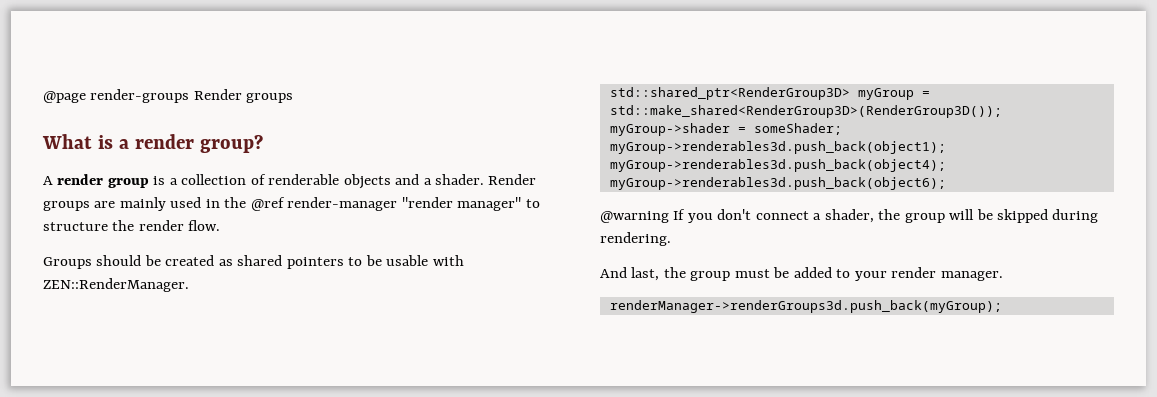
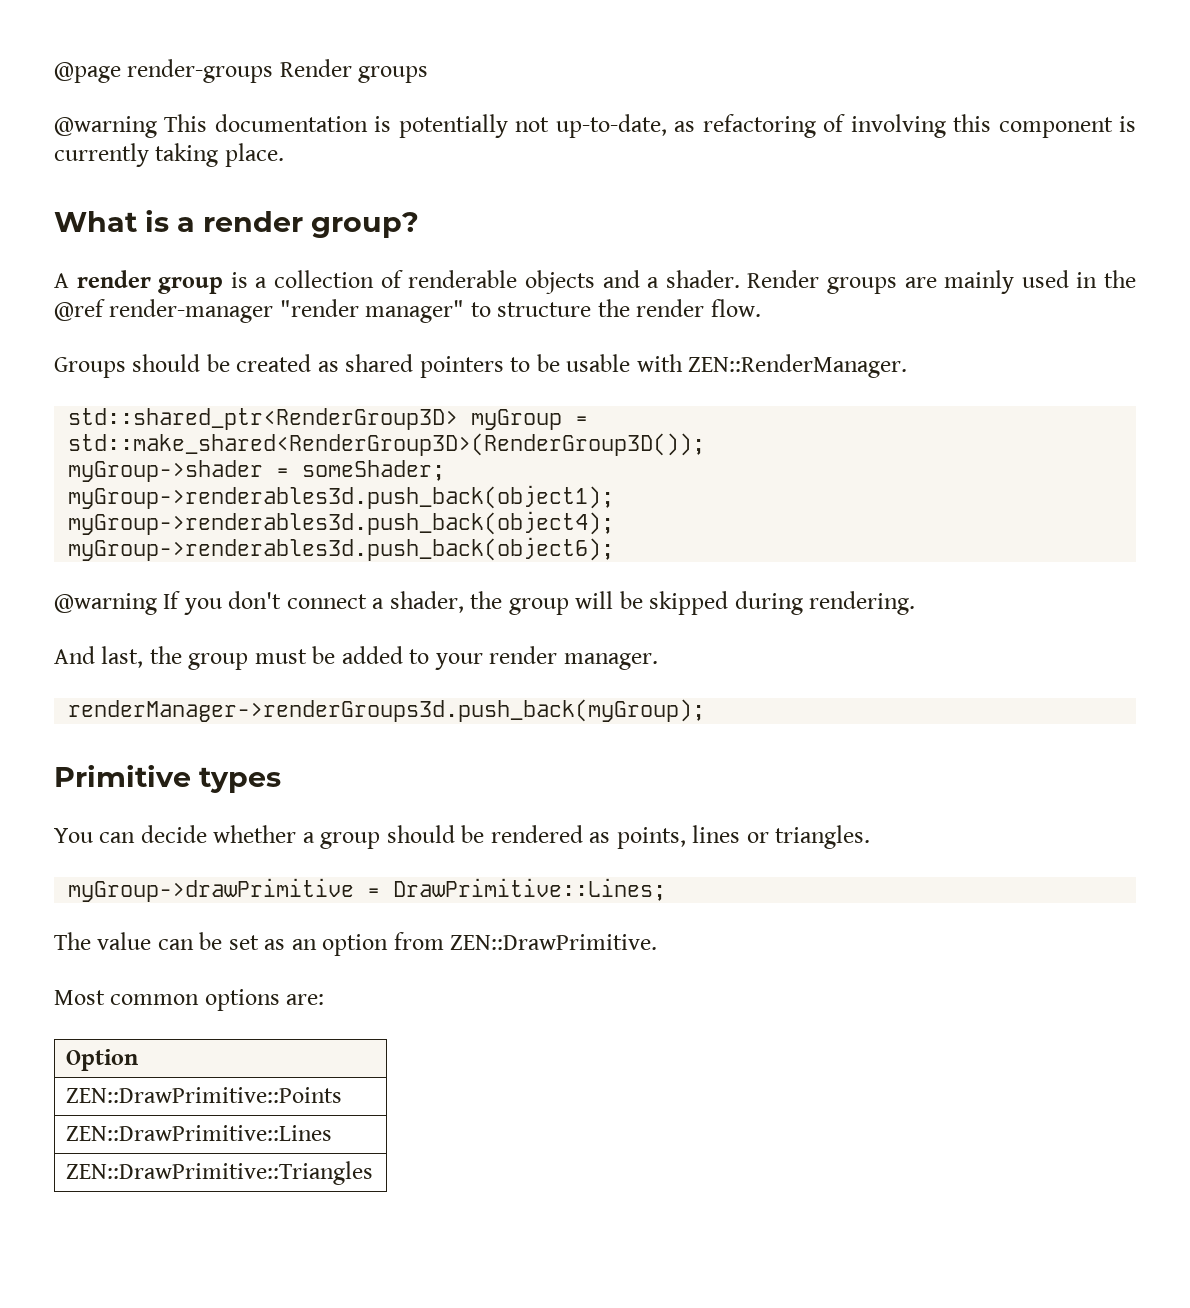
+ @warning This documentation is potentially not up-to-date, as refactoring of involving this component is currently taking place.
+ Primitive types
+ You can decide whether a group should be rendered as points, lines or triangles.
+ myGroup->drawPrimitive = DrawPrimitive::Lines;
+ The value can be set as an option from ZEN::DrawPrimitive.
+ Most common options are:
+ Option
+ ZEN::DrawPrimitive::Points
+ ZEN::DrawPrimitive::Lines
+ ZEN::DrawPrimitive::Triangles

